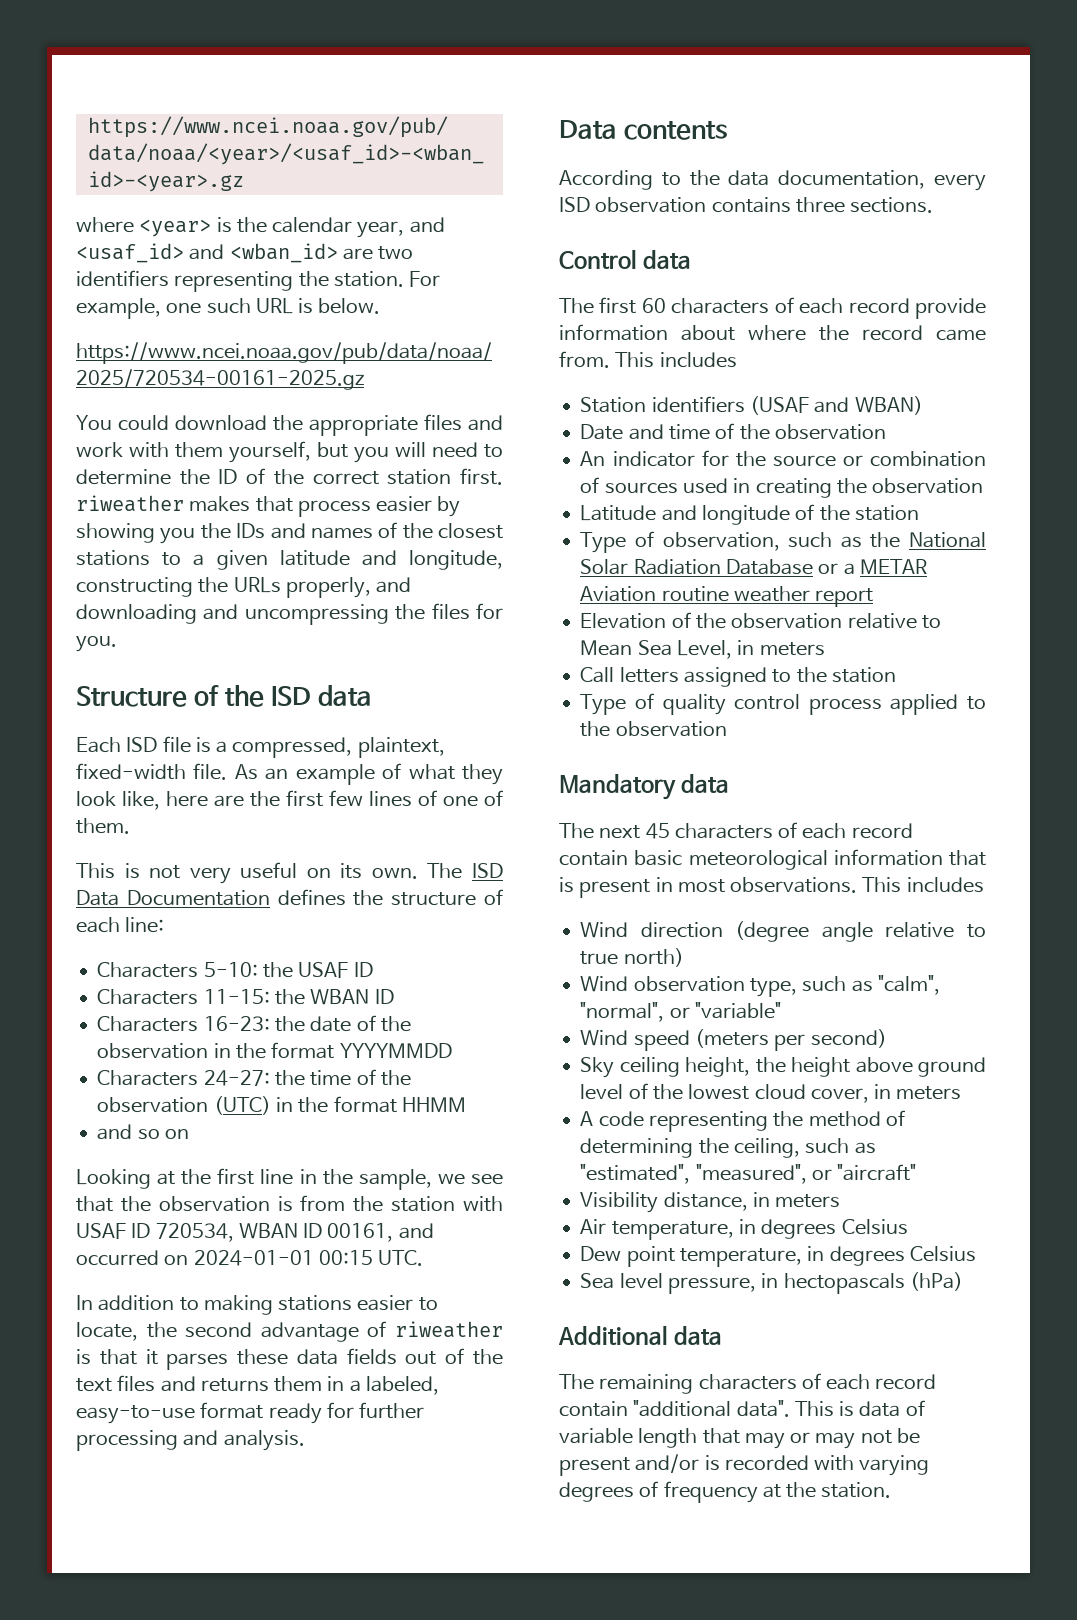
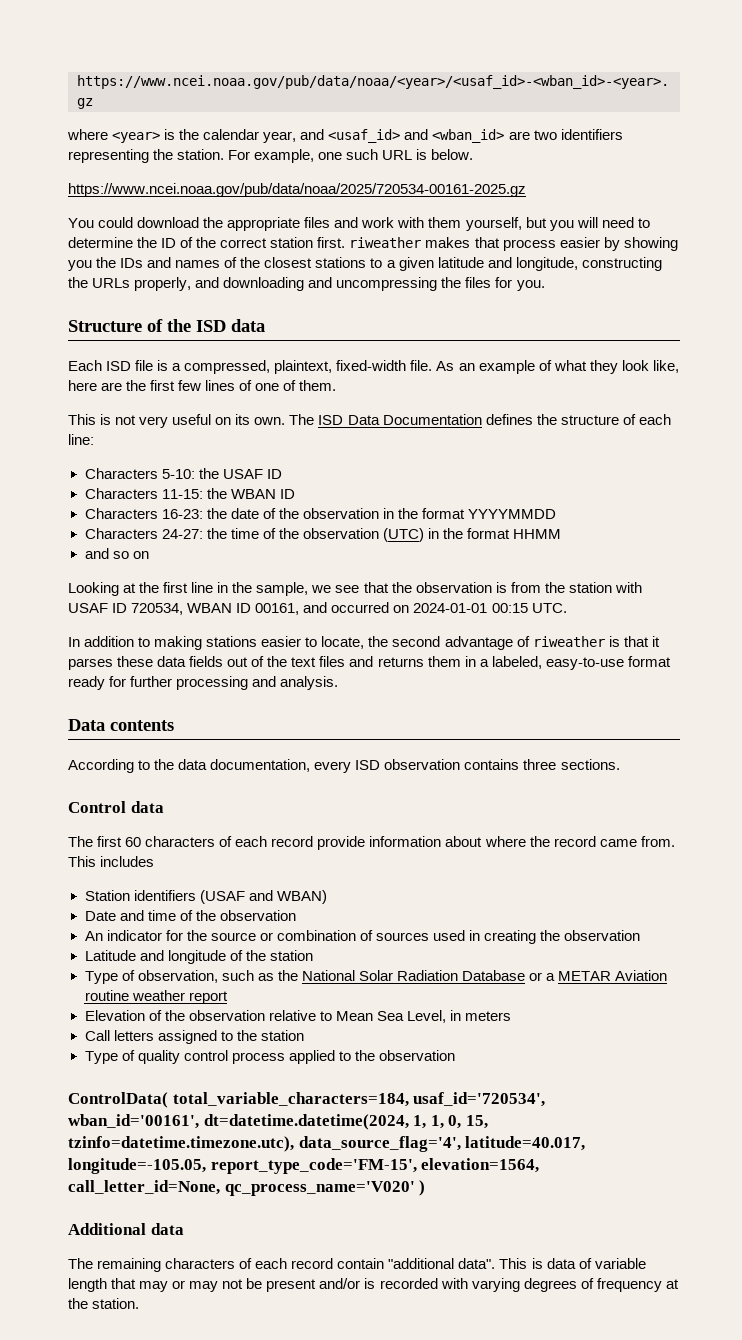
- Mandatory data
- The next 45 characters of each record contain basic meteorological information that is present in most observations. This includes
- Wind direction (degree angle relative to true north)
- Wind observation type, such as "calm", "normal", or "variable"
- Wind speed (meters per second)
- Sky ceiling height, the height above ground level of the lowest cloud cover, in meters
- A code representing the method of determining the ceiling, such as "estimated", "measured", or "aircraft"
- Visibility distance, in meters
- Air temperature, in degrees Celsius
- Dew point temperature, in degrees Celsius
- Sea level pressure, in hectopascals (hPa)
+ ControlData( total_variable_characters=184, usaf_id='720534', wban_id='00161', dt=datetime.datetime(2024, 1, 1, 0, 15, tzinfo=datetime.timezone.utc), data_source_flag='4', latitude=40.017, longitude=-105.05, report_type_code='FM-15', elevation=1564, call_letter_id=None, qc_process_name='V020' )

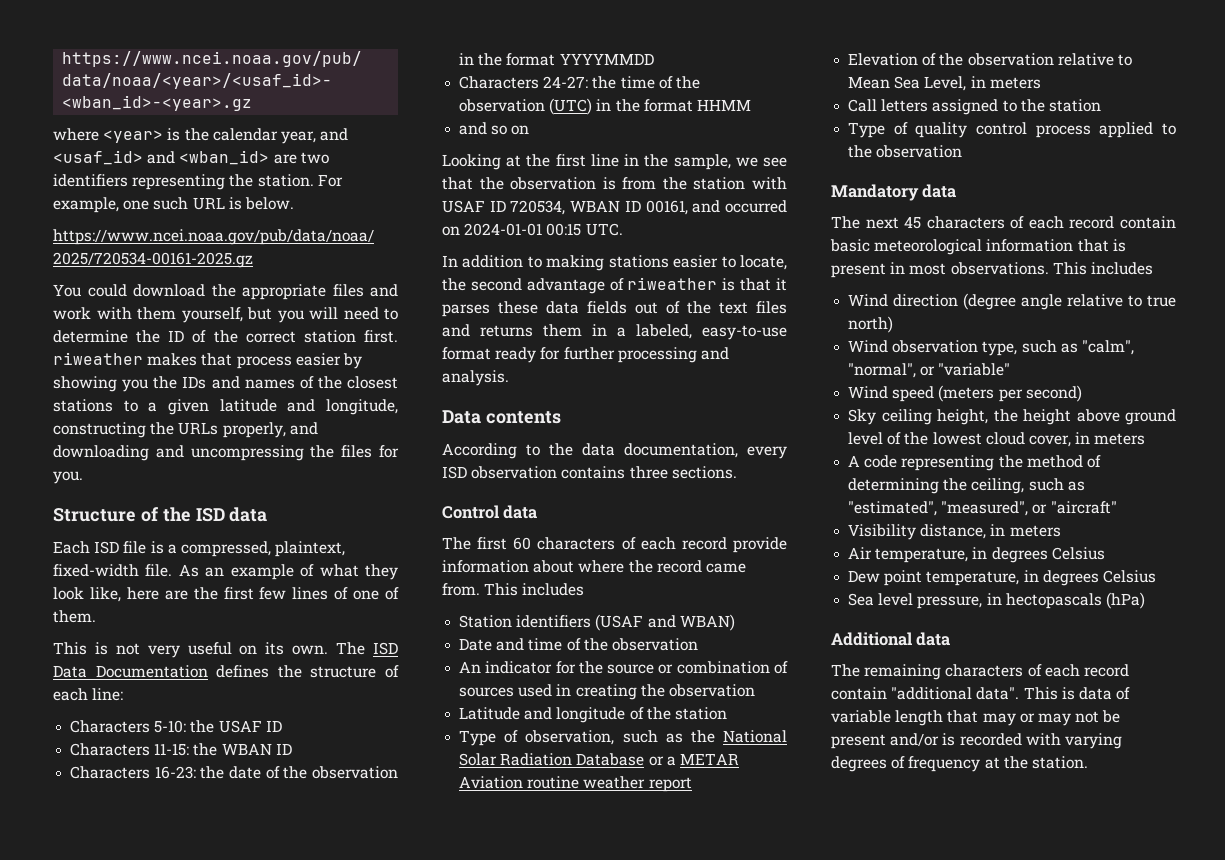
- ControlData( total_variable_characters=184, usaf_id='720534', wban_id='00161', dt=datetime.datetime(2024, 1, 1, 0, 15, tzinfo=datetime.timezone.utc), data_source_flag='4', latitude=40.017, longitude=-105.05, report_type_code='FM-15', elevation=1564, call_letter_id=None, qc_process_name='V020' )
+ Mandatory data
+ The next 45 characters of each record contain basic meteorological information that is present in most observations. This includes
+ Wind direction (degree angle relative to true north)
+ Wind observation type, such as "calm", "normal", or "variable"
+ Wind speed (meters per second)
+ Sky ceiling height, the height above ground level of the lowest cloud cover, in meters
+ A code representing the method of determining the ceiling, such as "estimated", "measured", or "aircraft"
+ Visibility distance, in meters
+ Air temperature, in degrees Celsius
+ Dew point temperature, in degrees Celsius
+ Sea level pressure, in hectopascals (hPa)

